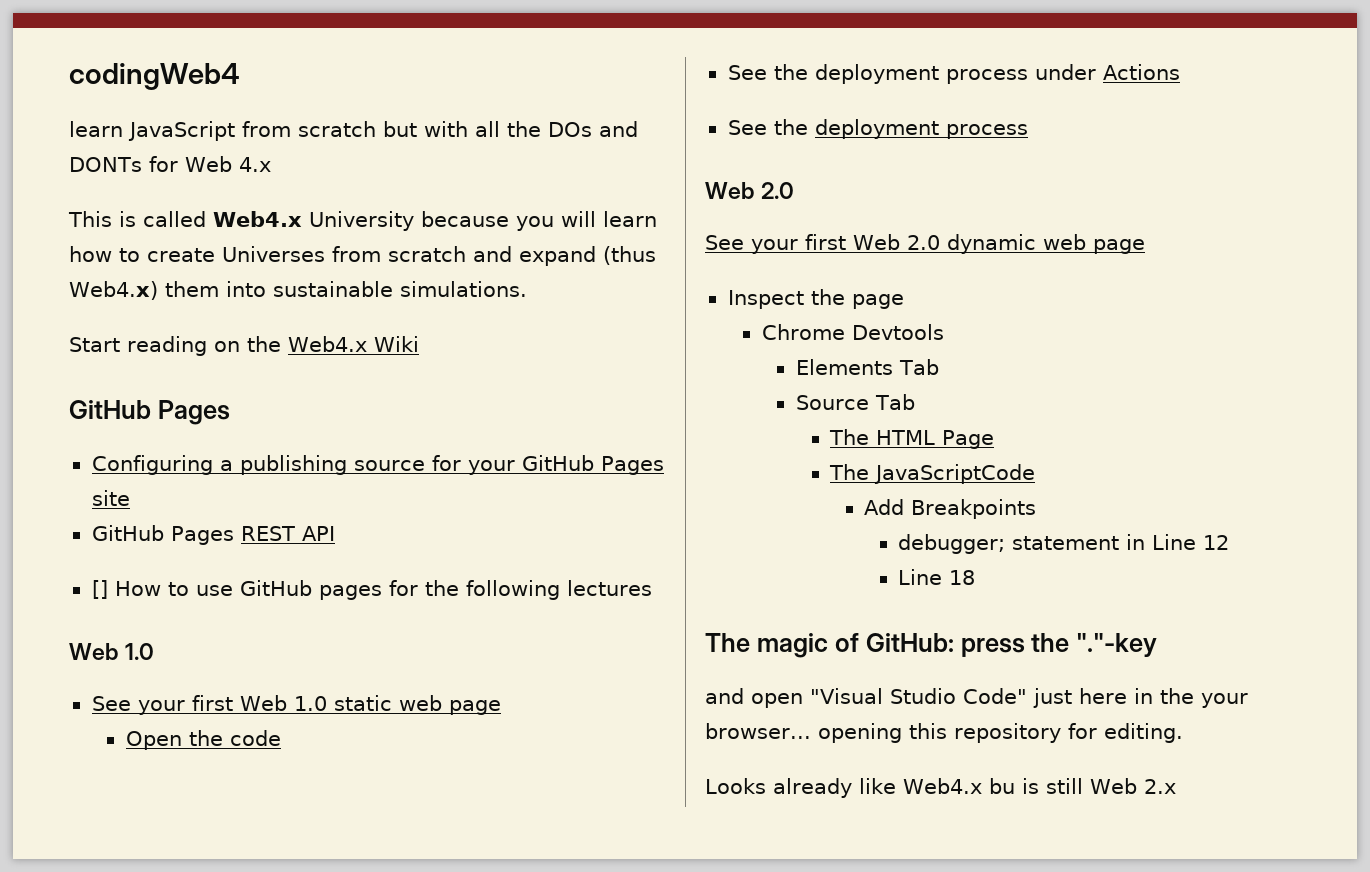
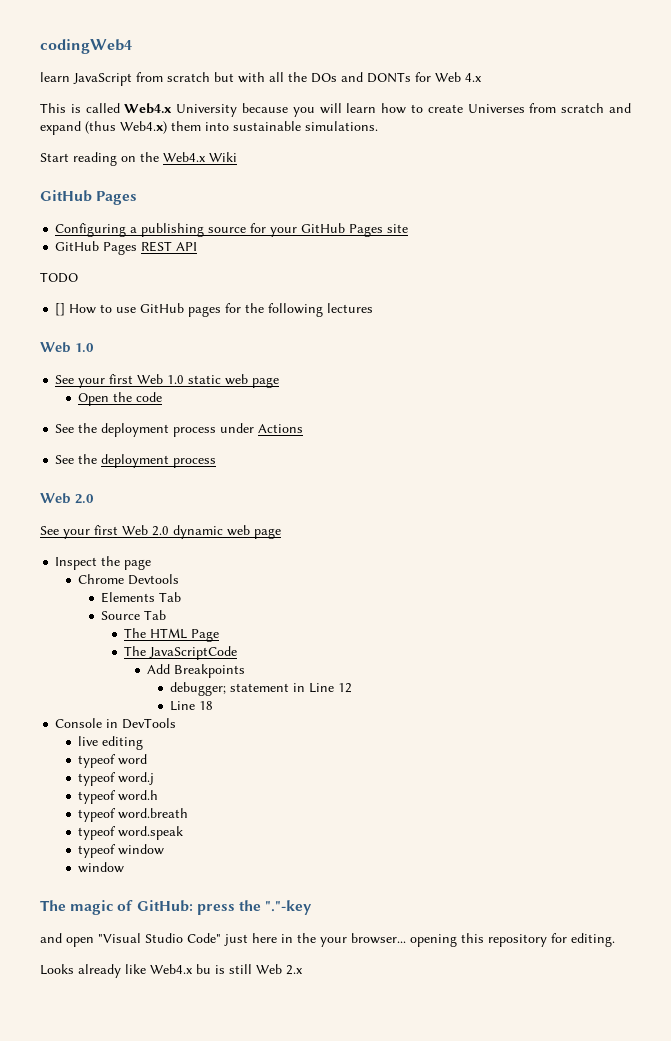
+ TODO
+ Console in DevTools
+ live editing
+ typeof word
+ typeof word.j
+ typeof word.h
+ typeof word.breath
+ typeof word.speak
+ typeof window
+ window

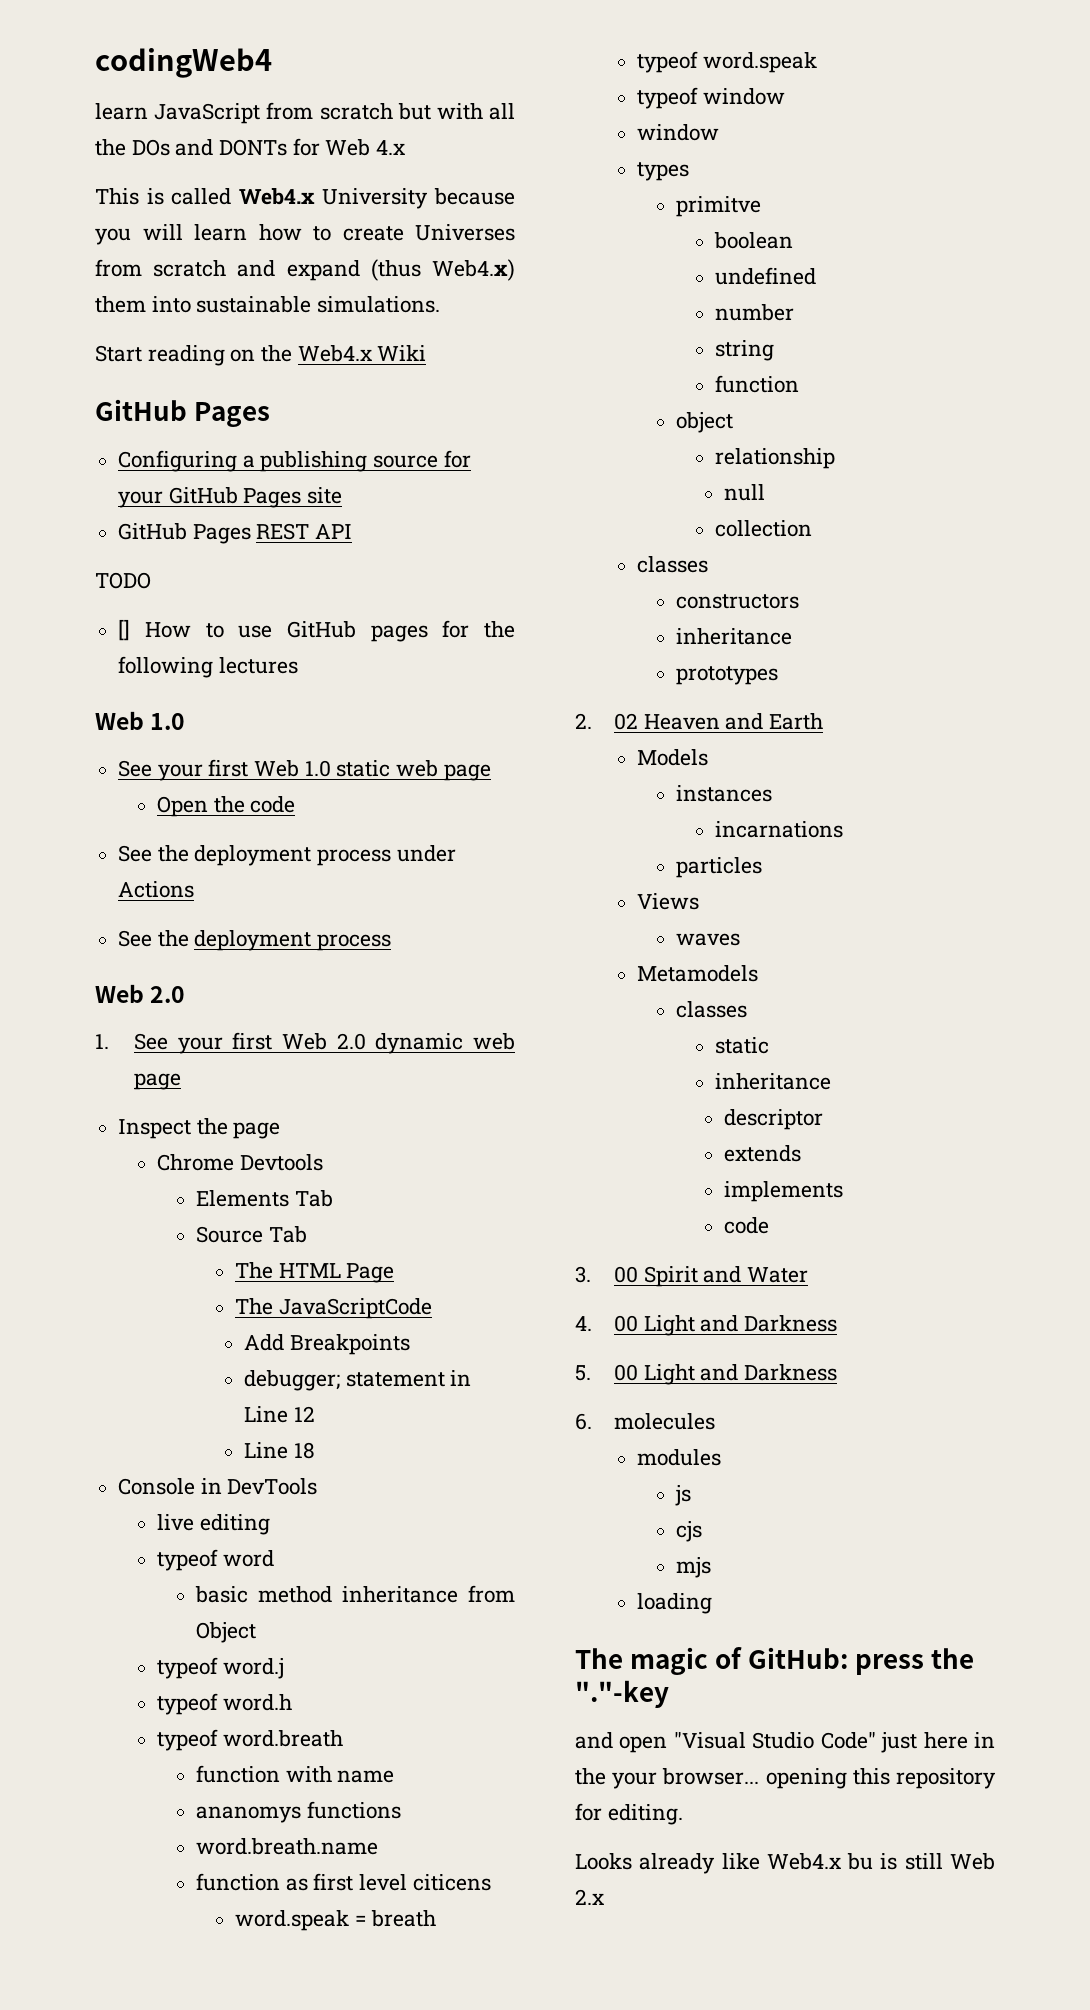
- See your first Web 2.0 dynamic web page
+ 1. See your first Web 2.0 dynamic web page
+ basic method inheritance from Object
+ function with name
+ ananomys functions
+ word.breath.name
+ function as first level citicens
+ word.speak = breath
+ types
+ primitve
+ boolean
+ undefined
+ number
+ string
+ function
+ object
+ relationship
+ null
+ collection
+ classes
+ constructors
+ inheritance
+ prototypes
+ 2. 02 Heaven and Earth
+ Models
+ instances
+ incarnations
+ particles
+ Views
+ waves
+ Metamodels
+ classes
+ static
+ inheritance
+ descriptor
+ extends
+ implements
+ code
+ 3. 00 Spirit and Water
+ 4. 00 Light and Darkness
+ 5. 00 Light and Darkness
+ 6. molecules
+ modules
+ js
+ cjs
+ mjs
+ loading

